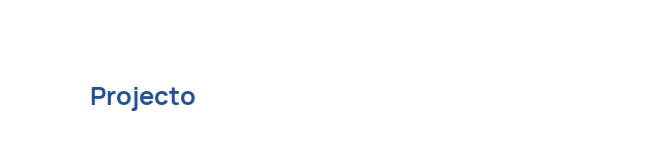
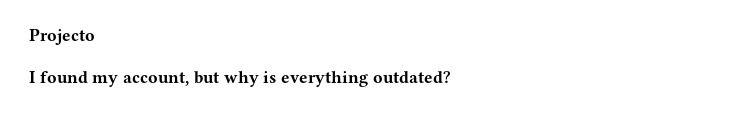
+ I found my account, but why is everything outdated?

